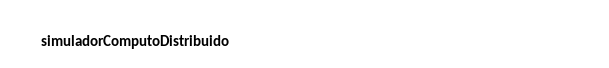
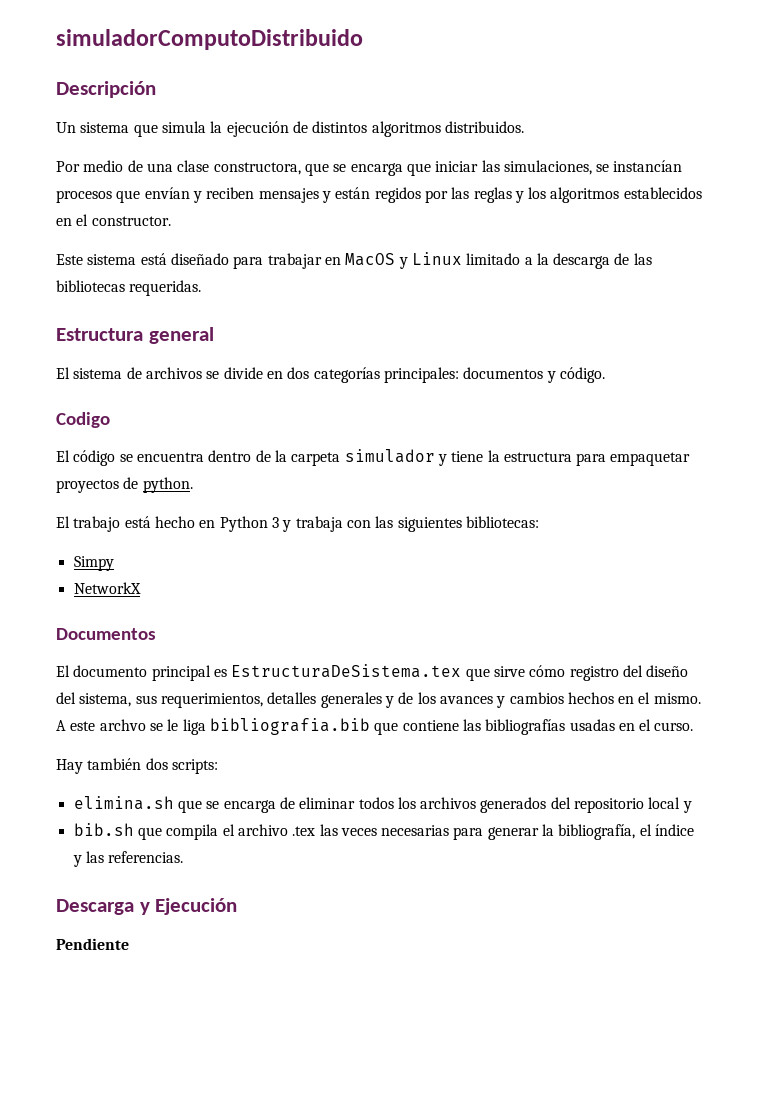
+ Descripción
+ Un sistema que simula la ejecución de distintos algoritmos distribuidos.
+ Por medio de una clase constructora, que se encarga que iniciar las simulaciones, se instancían procesos que envían y reciben mensajes y están regidos por las reglas y los algoritmos establecidos en el constructor.
+ Este sistema está diseñado para trabajar en MacOS y Linux limitado a la descarga de las bibliotecas requeridas.
+ Estructura general
+ El sistema de archivos se divide en dos categorías principales: documentos y código.
+ Codigo
+ El código se encuentra dentro de la carpeta simulador y tiene la estructura para empaquetar proyectos de python.
+ El trabajo está hecho en Python 3 y trabaja con las siguientes bibliotecas:
+ Simpy
+ NetworkX
+ Documentos
+ El documento principal es EstructuraDeSistema.tex que sirve cómo registro del diseño del sistema, sus requerimientos, detalles generales y de los avances y cambios hechos en el mismo. A este archvo se le liga bibliografia.bib que contiene las bibliografías usadas en el curso.
+ Hay también dos scripts:
+ elimina.sh que se encarga de eliminar todos los archivos generados del repositorio local y
+ bib.sh que compila el archivo .tex las veces necesarias para generar la bibliografía, el índice y las referencias.
+ Descarga y Ejecución
+ Pendiente

